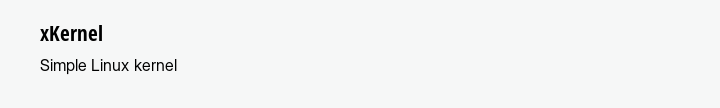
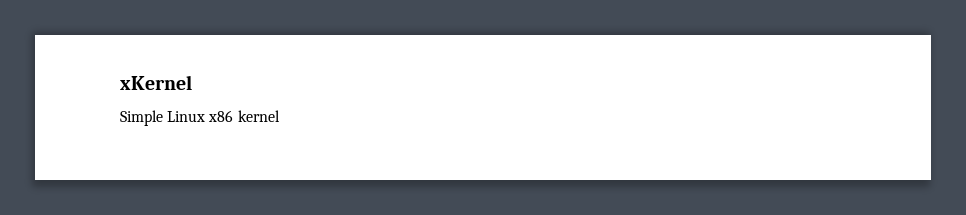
- Simple Linux kernel
+ Simple Linux x86 kernel

